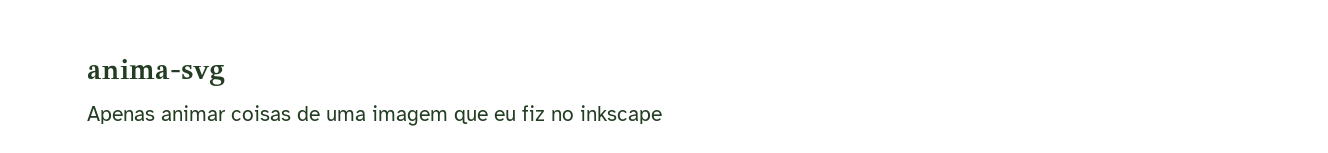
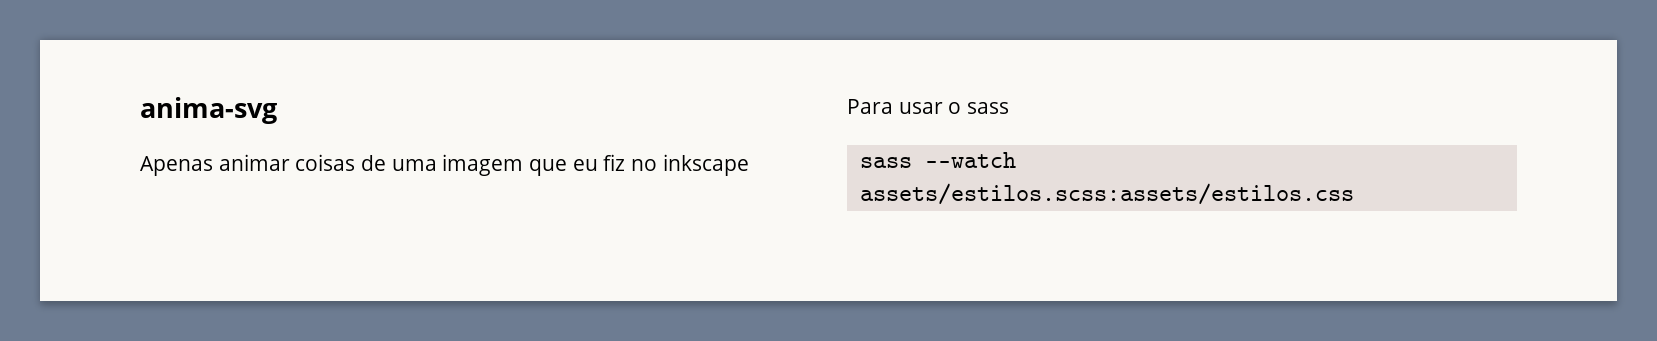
+ Para usar o sass
+ sass --watch assets/estilos.scss:assets/estilos.css

